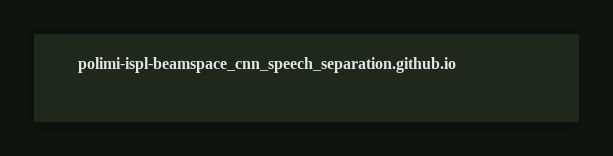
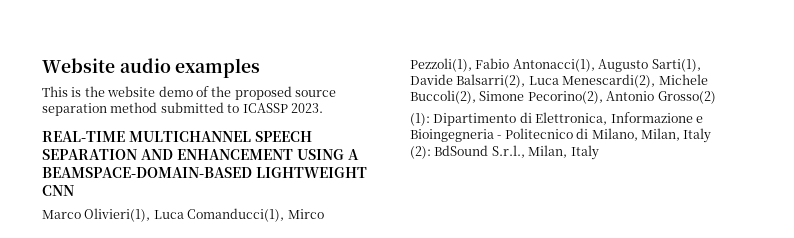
- polimi-ispl-beamspace_cnn_speech_separation.github.io
+ Website audio examples
+ This is the website demo of the proposed source separation method submitted to ICASSP 2023.
+ REAL-TIME MULTICHANNEL SPEECH SEPARATION AND ENHANCEMENT USING A BEAMSPACE-DOMAIN-BASED LIGHTWEIGHT CNN
+ Marco Olivieri(1), Luca Comanducci(1), Mirco Pezzoli(1), Fabio Antonacci(1), Augusto Sarti(1),
+ Davide Balsarri(2), Luca Menescardi(2), Michele Buccoli(2), Simone Pecorino(2), Antonio Grosso(2)
+ (1): Dipartimento di Elettronica, Informazione e Bioingegneria - Politecnico di Milano, Milan, Italy
+ (2): BdSound S.r.l., Milan, Italy

